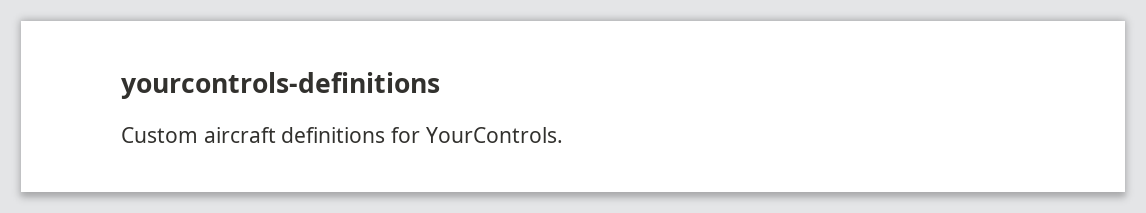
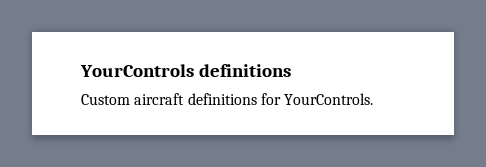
- yourcontrols-definitions
+ YourControls definitions

